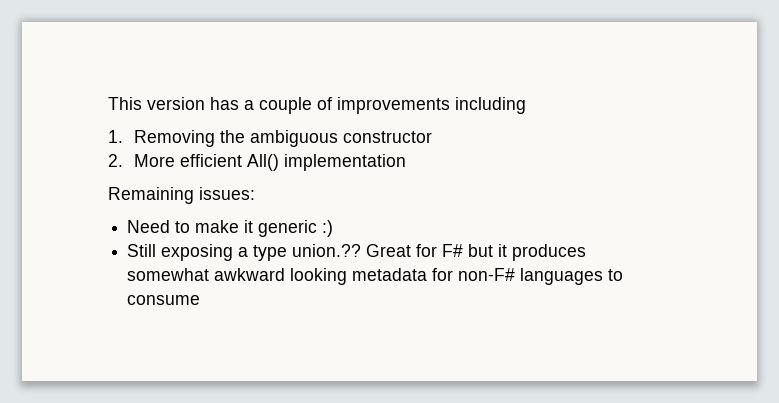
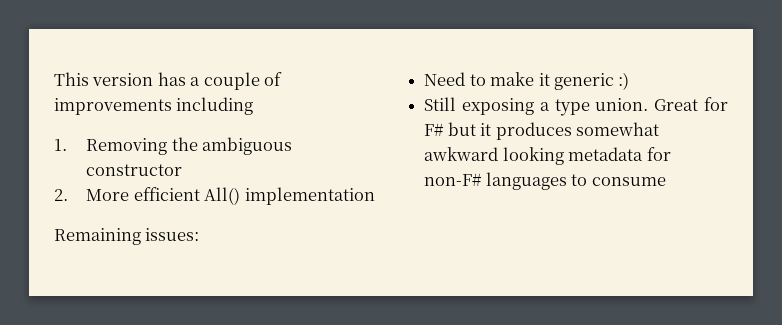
- Still exposing a type union.??
+ Still exposing a type union.

